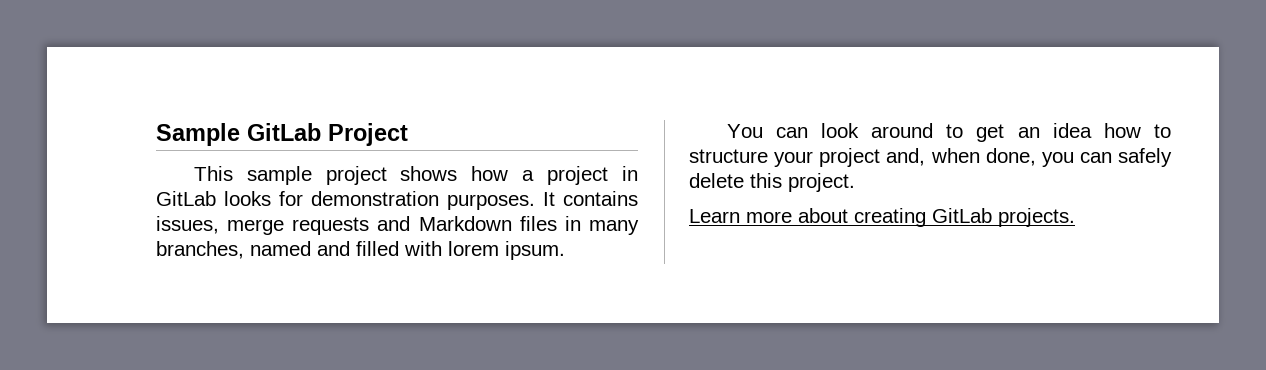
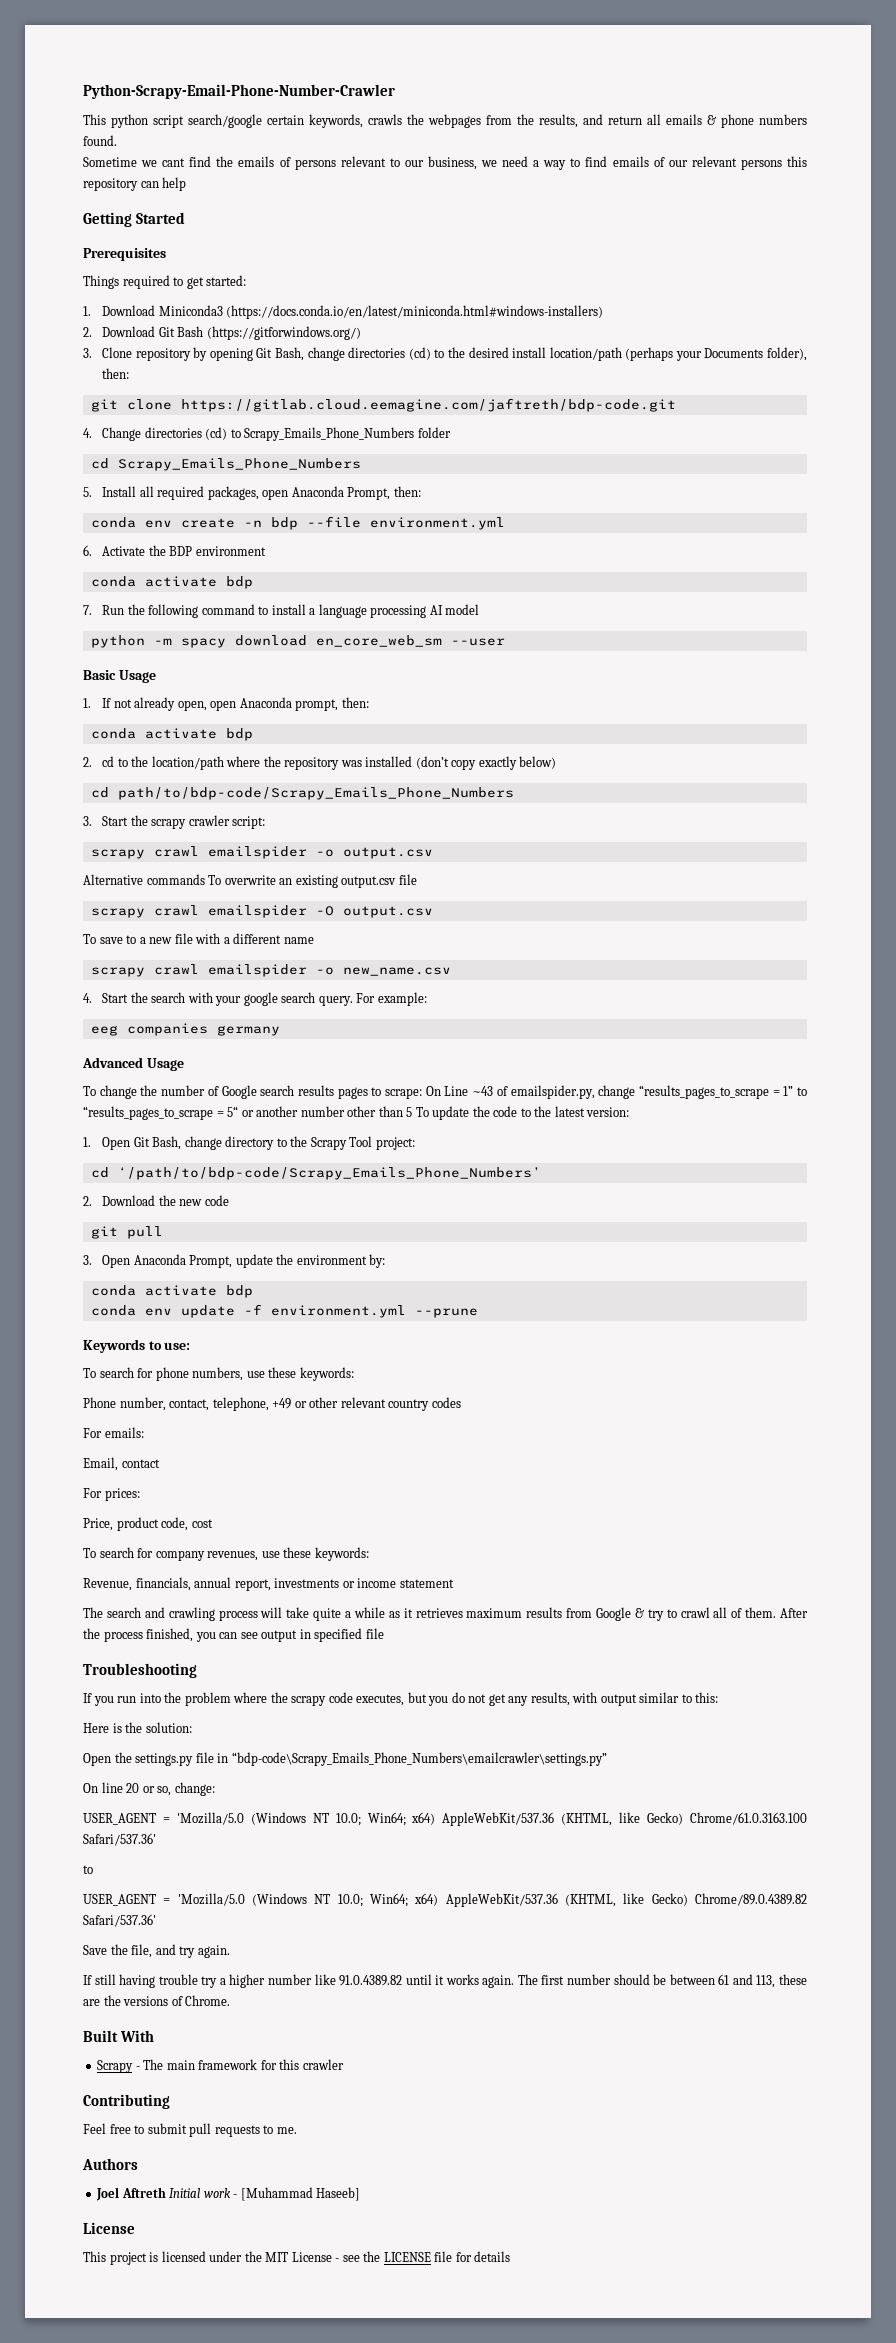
- Sample GitLab Project
- This sample project shows how a project in GitLab looks for demonstration purposes. It contains issues, merge requests and Markdown files in many branches, named and filled with lorem ipsum.
- You can look around to get an idea how to structure your project and, when done, you can safely delete this project.
- Learn more about creating GitLab projects.
+ Python-Scrapy-Email-Phone-Number-Crawler
+ This python script search/google certain keywords, crawls the webpages from the results, and return all emails & phone numbers found.
+ Sometime we cant find the emails of persons relevant to our business, we need a way to find emails of our relevant persons this repository can help
+ Getting Started
+ Prerequisites
+ Things required to get started:
+ 1. Download Miniconda3 (https://docs.conda.io/en/latest/miniconda.html#windows-installers)
+ 2. Download Git Bash (https://gitforwindows.org/)
+ 3. Clone repository by opening Git Bash, change directories (cd) to the desired install location/path (perhaps your Documents folder), then:
+ git clone https://gitlab.cloud.eemagine.com/jaftreth/bdp-code.git
+ 4. Change directories (cd) to Scrapy_Emails_Phone_Numbers folder
+ cd Scrapy_Emails_Phone_Numbers
+ 5. Install all required packages, open Anaconda Prompt, then:
+ conda env create -n bdp --file environment.yml
+ 6. Activate the BDP environment
+ conda activate bdp
+ 7. Run the following command to install a language processing AI model
+ python -m spacy download en_core_web_sm --user
+ Basic Usage
+ 1. If not already open, open Anaconda prompt, then:
+ conda activate bdp
+ 2. cd to the location/path where the repository was installed (don’t copy exactly below)
+ cd path/to/bdp-code/Scrapy_Emails_Phone_Numbers
+ 3. Start the scrapy crawler script:
+ scrapy crawl emailspider -o output.csv
+ Alternative commands To overwrite an existing output.csv file
+ scrapy crawl emailspider -O output.csv
+ To save to a new file with a different name
+ scrapy crawl emailspider -o new_name.csv
+ 4. Start the search with your google search query. For example:
+ eeg companies germany
+ Advanced Usage
+ To change the number of Google search results pages to scrape: On Line ~43 of emailspider.py, change “results_pages_to_scrape = 1” to “results_pages_to_scrape = 5“ or another number other than 5 To update the code to the latest version:
+ 1. Open Git Bash, change directory to the Scrapy Tool project:
+ cd ‘/path/to/bdp-code/Scrapy_Emails_Phone_Numbers’
+ 2. Download the new code
+ git pull
+ 3. Open Anaconda Prompt, update the environment by:
+ conda activate bdp
+ conda env update -f environment.yml --prune
+ Keywords to use:
+ To search for phone numbers, use these keywords:
+ Phone number, contact, telephone, +49 or other relevant country codes
+ For emails:
+ Email, contact
+ For prices:
+ Price, product code, cost
+ To search for company revenues, use these keywords:
+ Revenue, financials, annual report, investments or income statement
+ The search and crawling process will take quite a while as it retrieves maximum results from Google & try to crawl all of them. After the process finished, you can see output in specified file
+ Troubleshooting
+ If you run into the problem where the scrapy code executes, but you do not get any results, with output similar to this:
+ Here is the solution:
+ Open the settings.py file in “bdp-code\Scrapy_Emails_Phone_Numbers\emailcrawler\settings.py”
+ On line 20 or so, change:
+ USER_AGENT = 'Mozilla/5.0 (Windows NT 10.0; Win64; x64) AppleWebKit/537.36 (KHTML, like Gecko) Chrome/61.0.3163.100 Safari/537.36'
+ to
+ USER_AGENT = 'Mozilla/5.0 (Windows NT 10.0; Win64; x64) AppleWebKit/537.36 (KHTML, like Gecko) Chrome/89.0.4389.82 Safari/537.36'
+ Save the file, and try again.
+ If still having trouble try a higher number like 91.0.4389.82 until it works again. The first number should be between 61 and 113, these are the versions of Chrome.
+ Built With
+ Scrapy - The main framework for this crawler
+ Contributing
+ Feel free to submit pull requests to me.
+ Authors
+ Joel Aftreth Initial work - [Muhammad Haseeb]
+ License
+ This project is licensed under the MIT License - see the LICENSE file for details

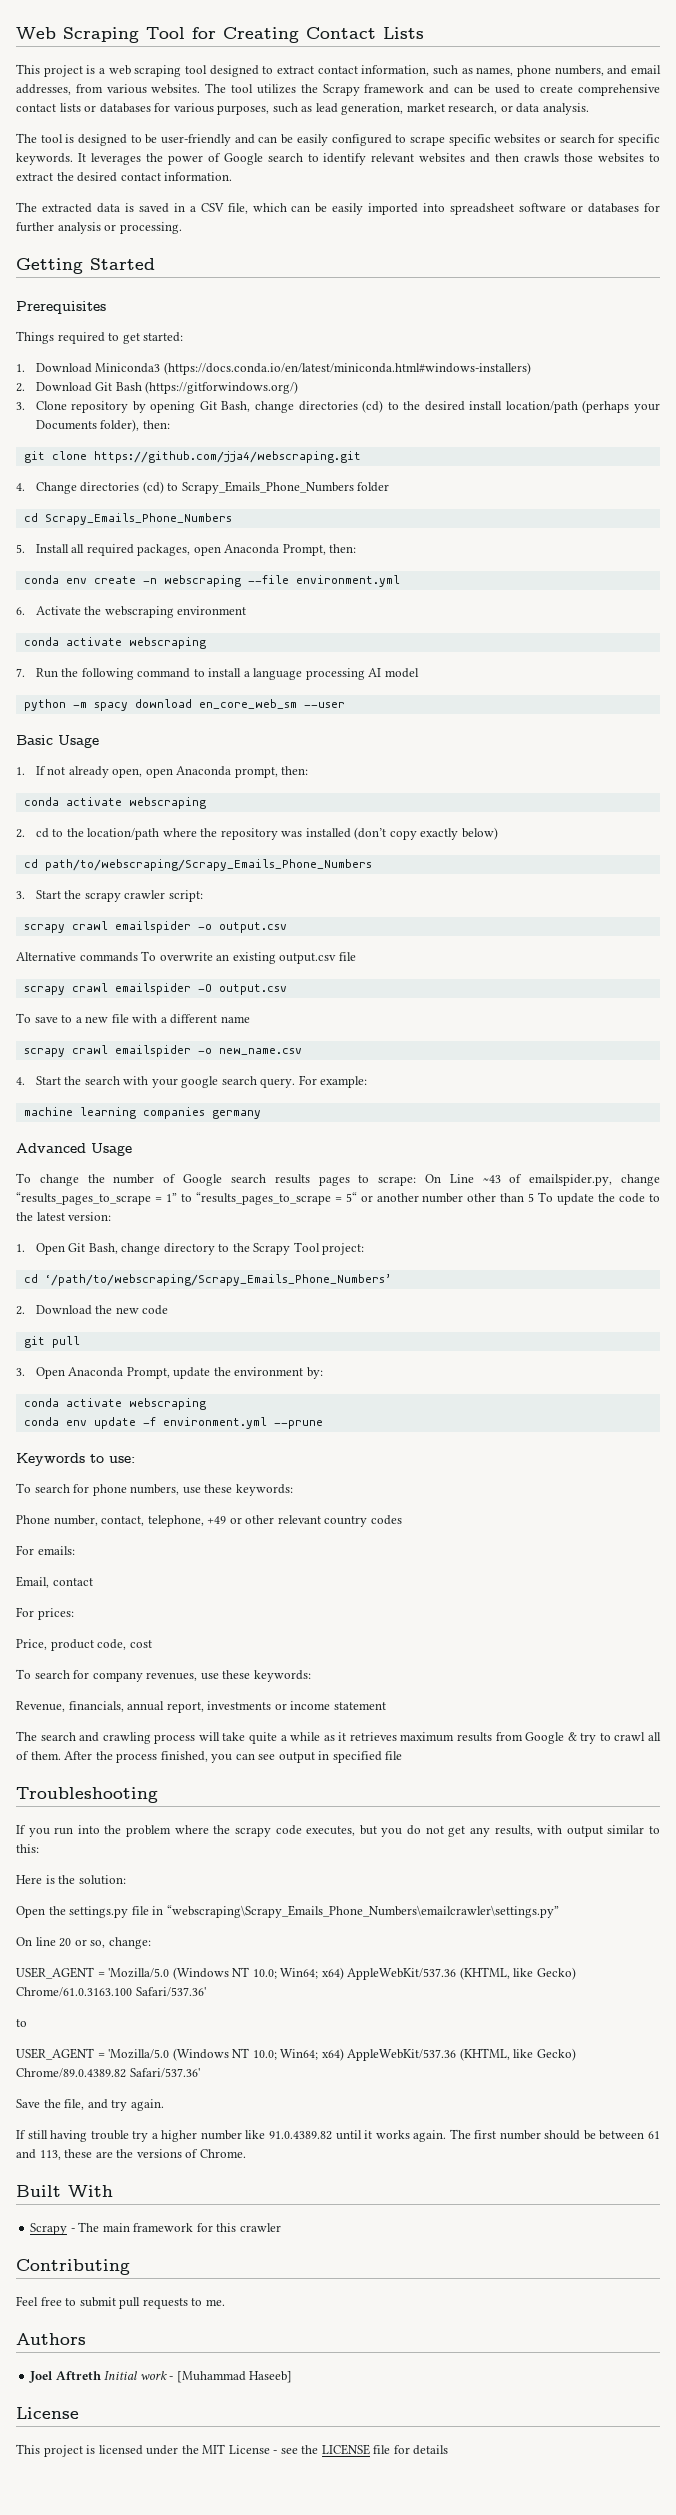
- Python-Scrapy-Email-Phone-Number-Crawler
- This python script search/google certain keywords, crawls the webpages from the results, and return all emails & phone numbers found.
- Sometime we cant find the emails of persons relevant to our business, we need a way to find emails of our relevant persons this repository can help
+ Web Scraping Tool for Creating Contact Lists
+ This project is a web scraping tool designed to extract contact information, such as names, phone numbers, and email addresses, from various websites. The tool utilizes the Scrapy framework and can be used to create comprehensive contact lists or databases for various purposes, such as lead generation, market research, or data analysis.
+ The tool is designed to be user-friendly and can be easily configured to scrape specific websites or search for specific keywords. It leverages the power of Google search to identify relevant websites and then crawls those websites to extract the desired contact information.
+ The extracted data is saved in a CSV file, which can be easily imported into spreadsheet software or databases for further analysis or processing.
- git clone https://gitlab.cloud.eemagine.com/jaftreth/bdp-code.git
+ git clone https://github.com/jja4/webscraping.git
- conda env create -n bdp --file environment.yml
+ conda env create -n webscraping --file environment.yml
- 6. Activate the BDP environment
- conda activate bdp
+ 6. Activate the webscraping environment
+ conda activate webscraping
  1. If not already open, open Anaconda prompt, then:
- conda activate bdp
+ conda activate webscraping
- cd path/to/bdp-code/Scrapy_Emails_Phone_Numbers
+ cd path/to/webscraping/Scrapy_Emails_Phone_Numbers
- eeg companies germany
+ machine learning companies germany
- cd ‘/path/to/bdp-code/Scrapy_Emails_Phone_Numbers’
+ cd ‘/path/to/webscraping/Scrapy_Emails_Phone_Numbers’
  3. Open Anaconda Prompt, update the environment by:
- conda activate bdp
+ conda activate webscraping
- Open the settings.py file in “bdp-code\Scrapy_Emails_Phone_Numbers\emailcrawler\settings.py”
+ Open the settings.py file in “webscraping\Scrapy_Emails_Phone_Numbers\emailcrawler\settings.py”

